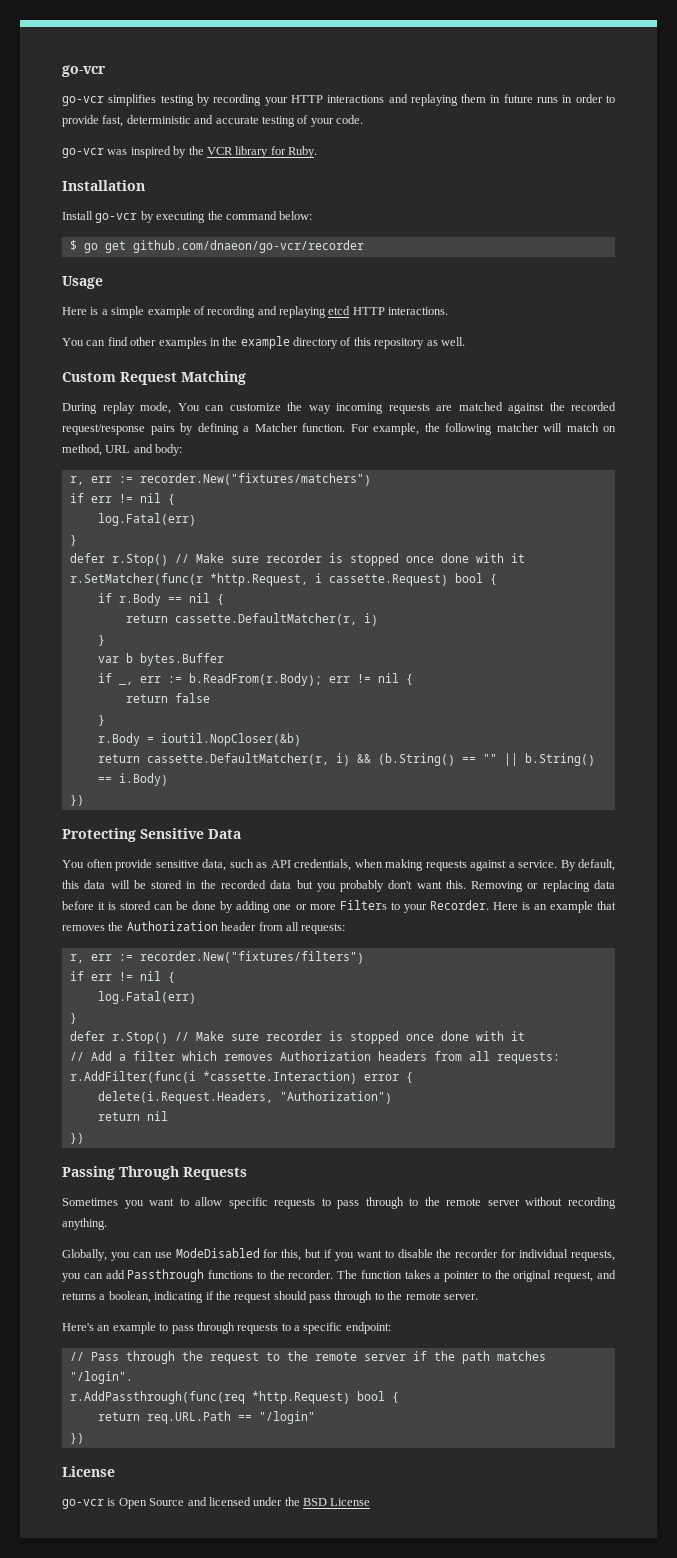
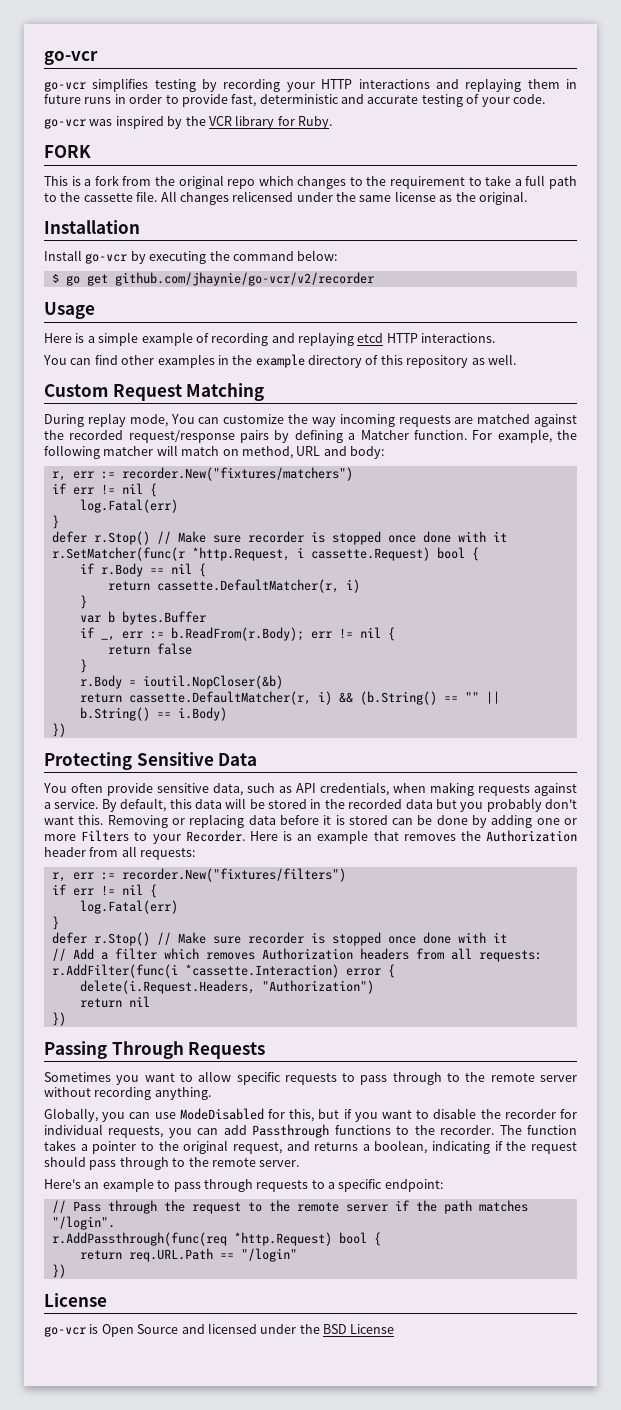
+ FORK
+ This is a fork from the original repo which changes to the requirement to take a full path to the cassette file. All changes relicensed under the same license as the original.
- $ go get github.com/dnaeon/go-vcr/recorder
+ $ go get github.com/jhaynie/go-vcr/v2/recorder

